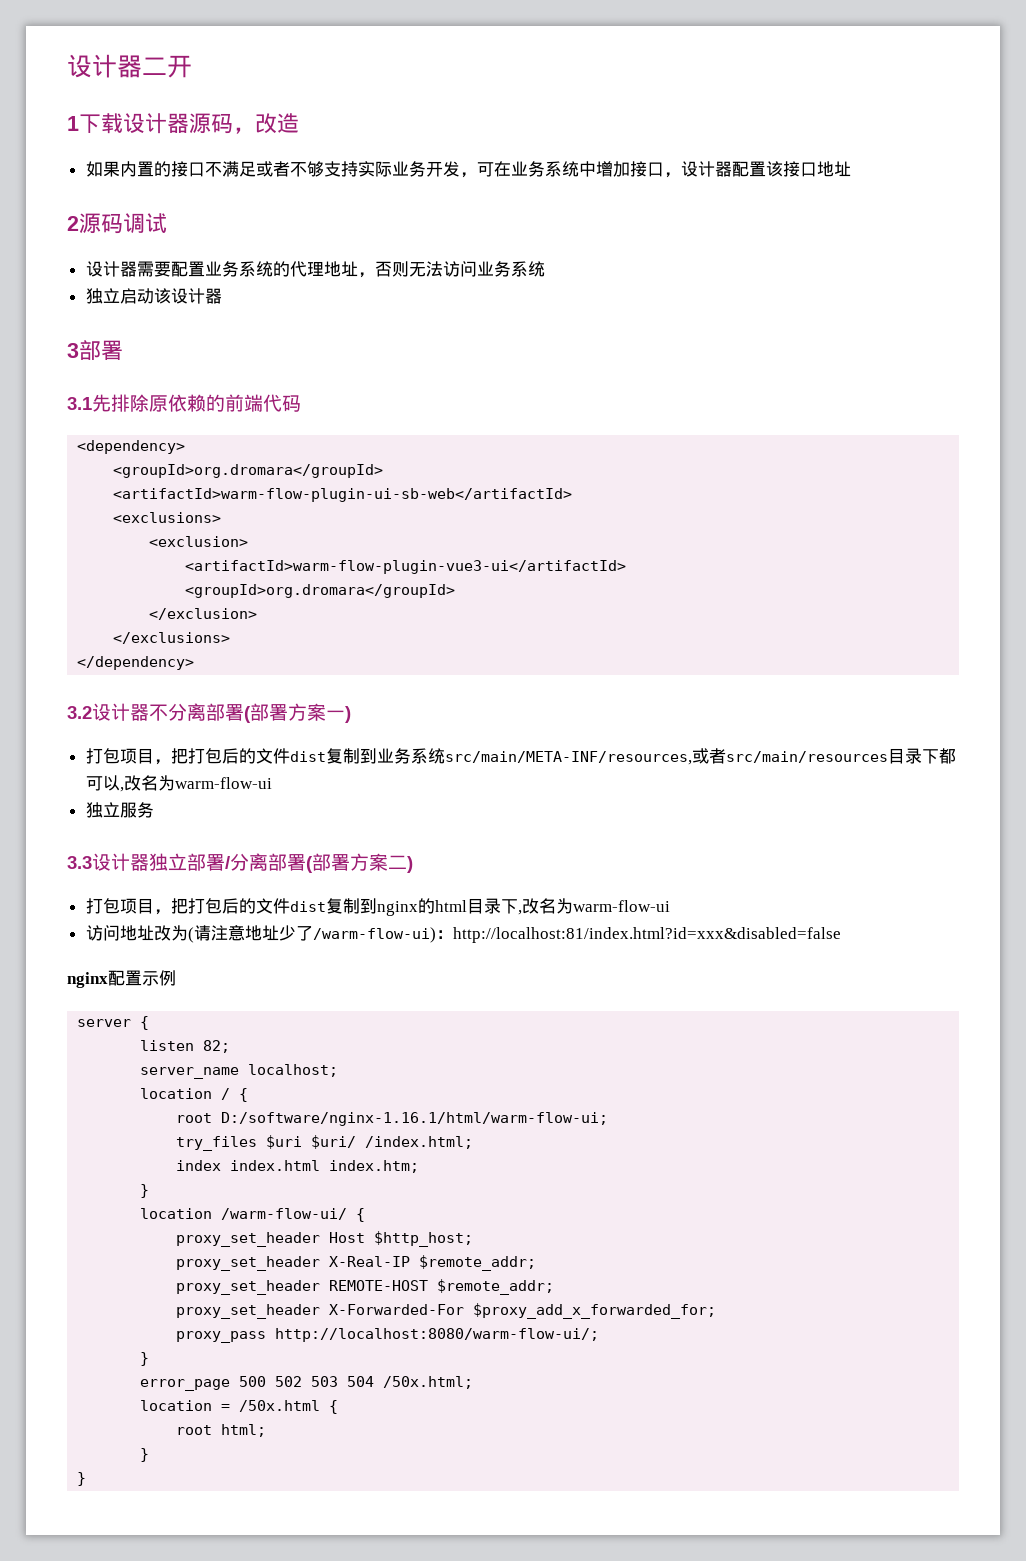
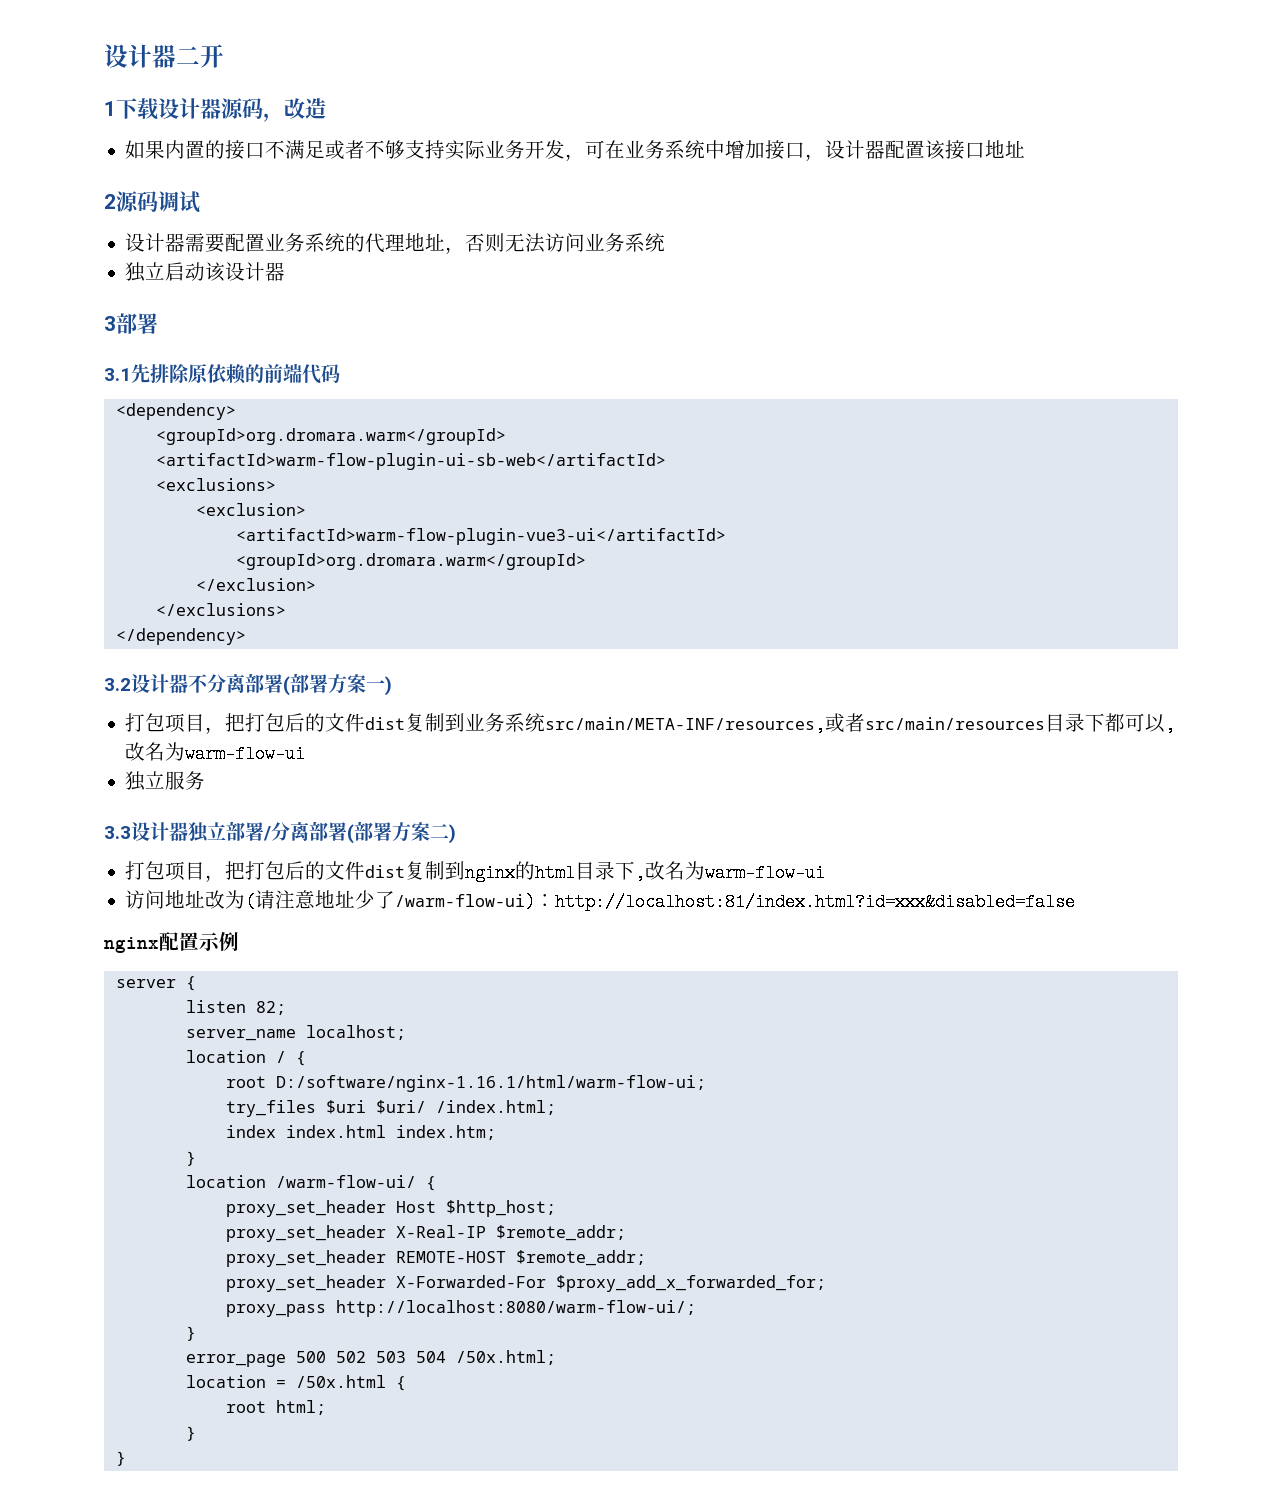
  <dependency>
- <groupId>org.dromara</groupId>
+ <groupId>org.dromara.warm</groupId>
  <artifactId>warm-flow-plugin-vue3-ui</artifactId>
- <groupId>org.dromara</groupId>
+ <groupId>org.dromara.warm</groupId>

